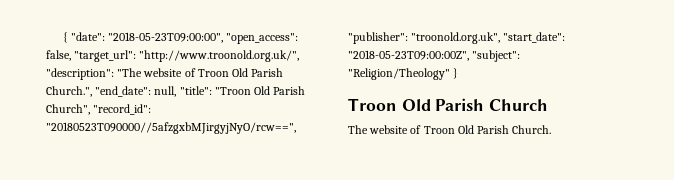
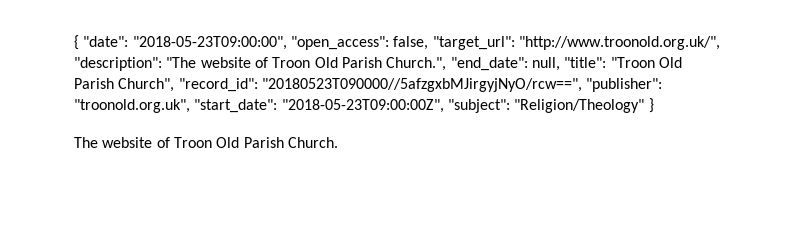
- Troon Old Parish Church

